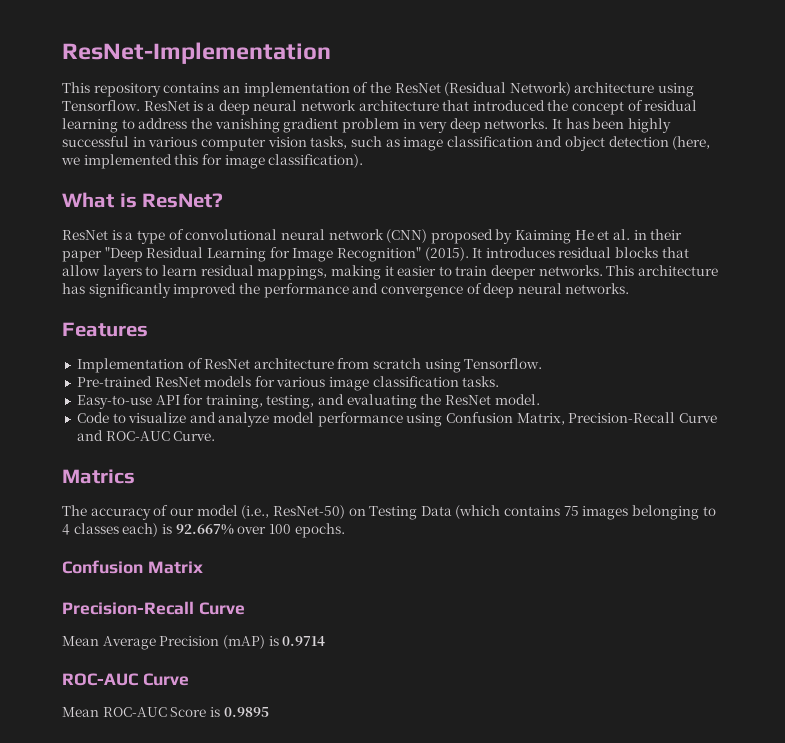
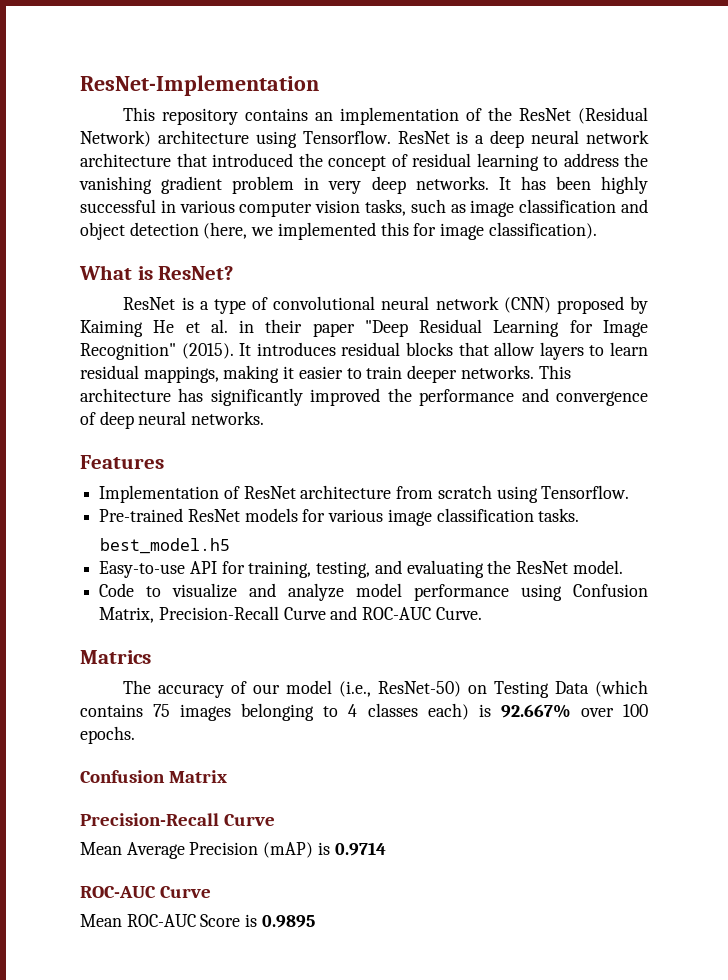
+ best_model.h5

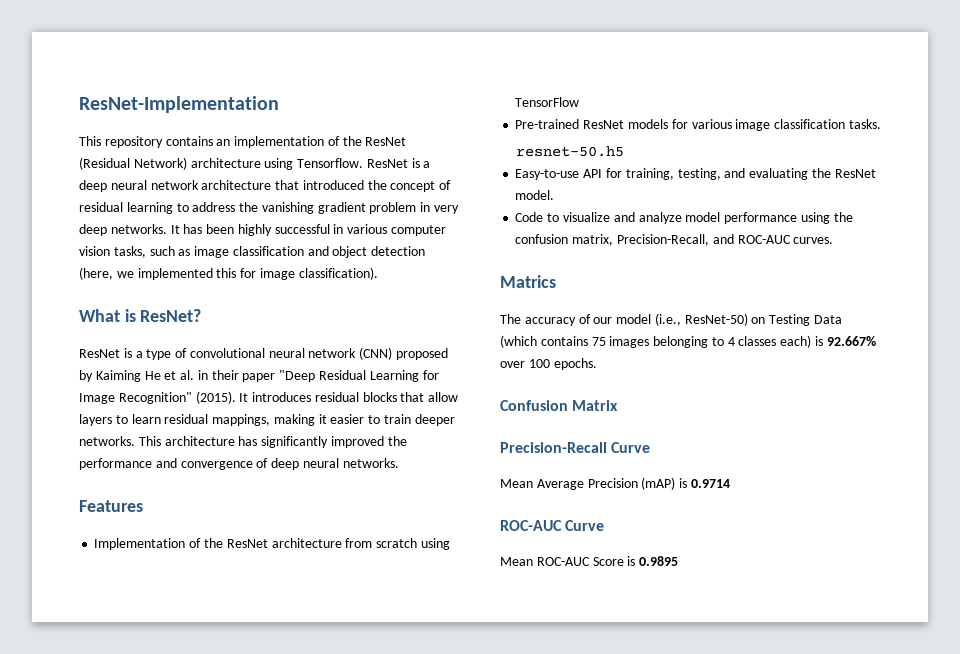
- Implementation of ResNet architecture from scratch using Tensorflow.
+ Implementation of the ResNet architecture from scratch using TensorFlow
- best_model.h5
+ resnet-50.h5
- Code to visualize and analyze model performance using Confusion Matrix, Precision-Recall Curve and ROC-AUC Curve.
+ Code to visualize and analyze model performance using the confusion matrix, Precision-Recall, and ROC-AUC curves.

